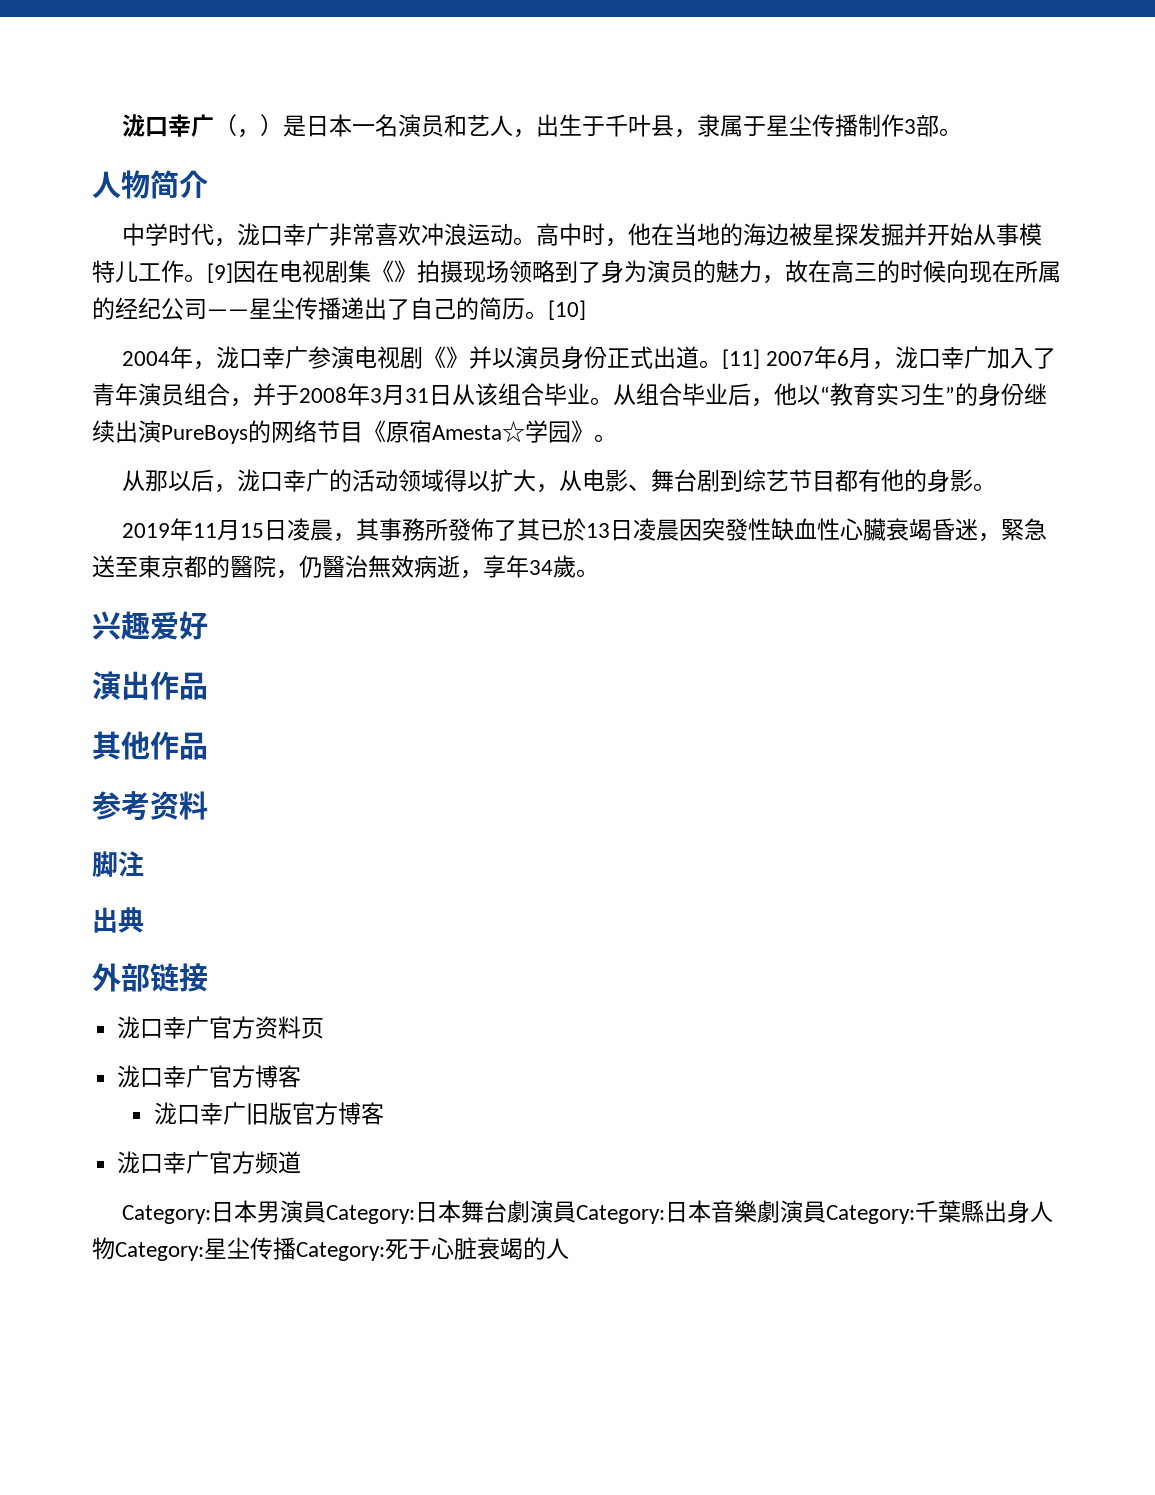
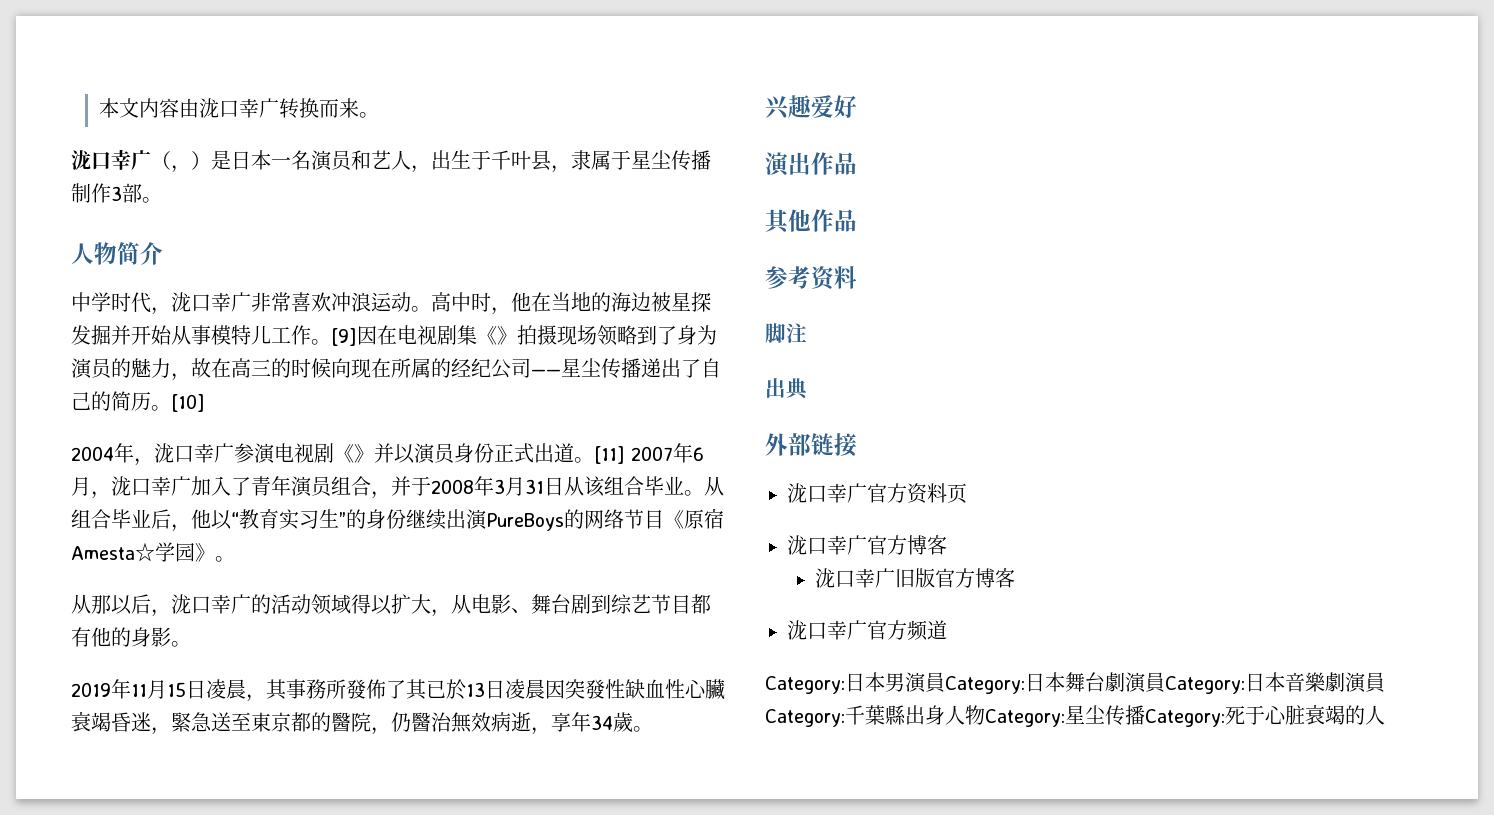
+ 本文内容由泷口幸广转换而来。

